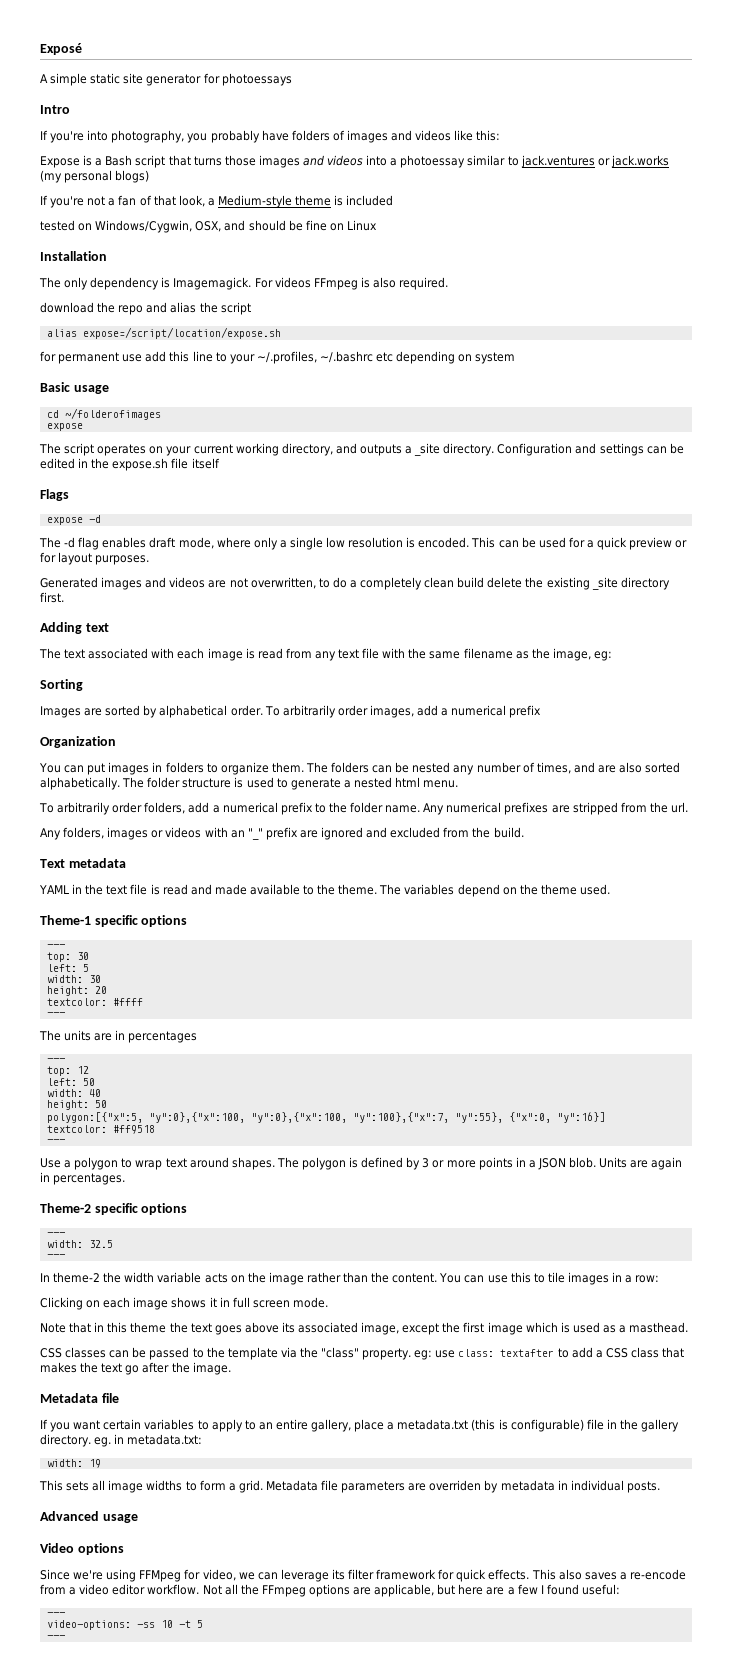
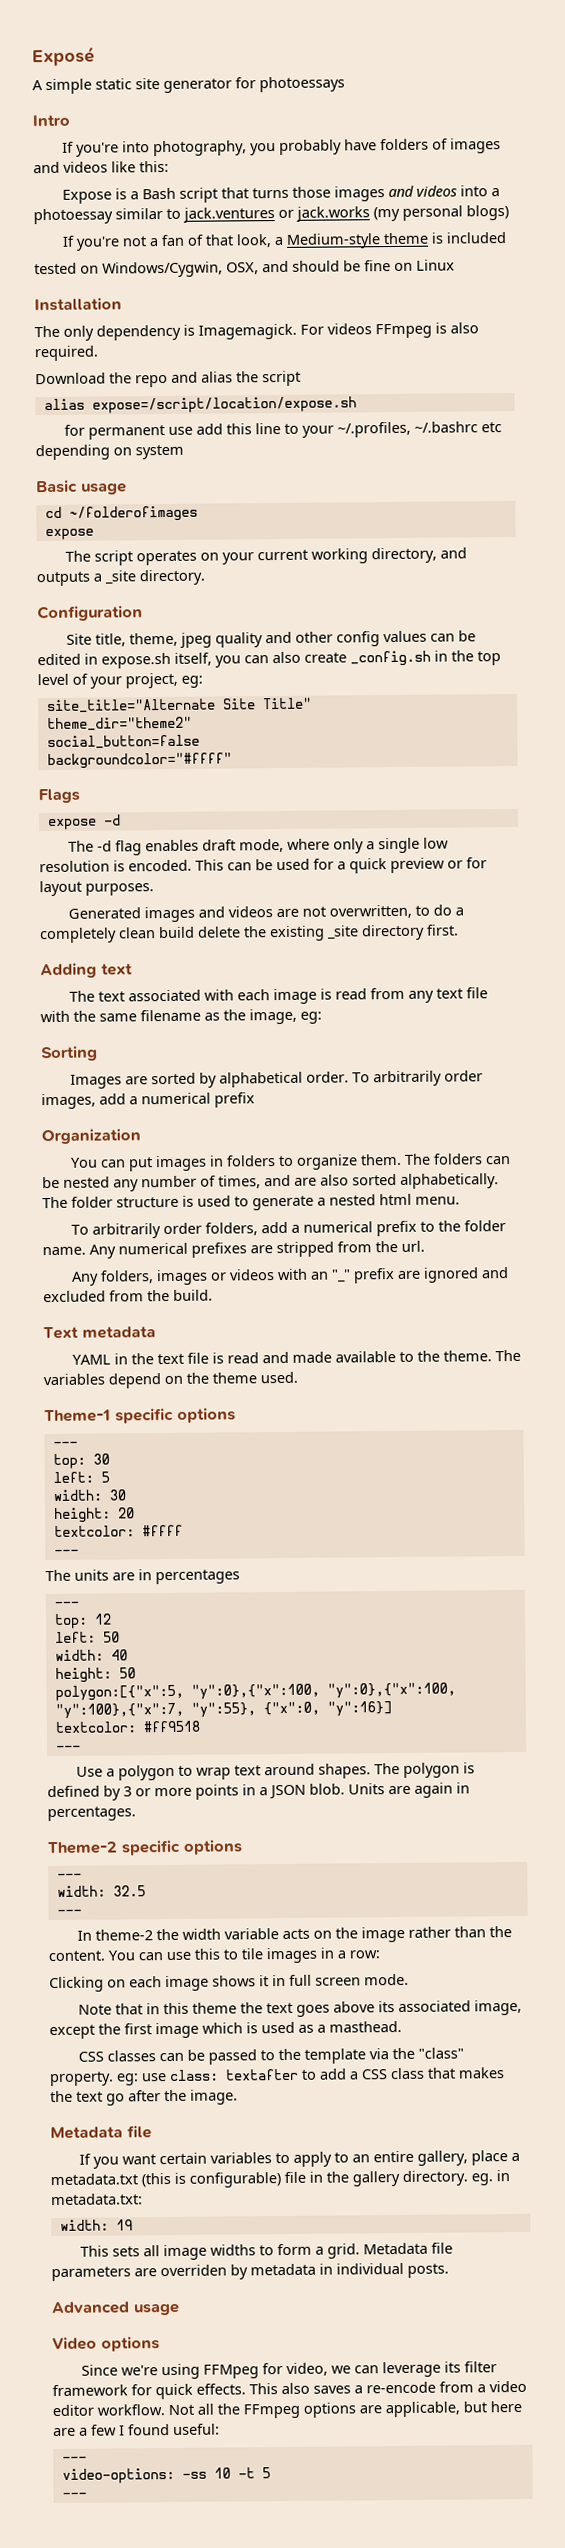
- download the repo and alias the script
+ Download the repo and alias the script
- The script operates on your current working directory, and outputs a _site directory. Configuration and settings can be edited in the expose.sh file itself
+ The script operates on your current working directory, and outputs a _site directory.
+ Configuration
+ Site title, theme, jpeg quality and other config values can be edited in expose.sh itself, you can also create _config.sh in the top level of your project, eg:
+ site_title="Alternate Site Title"
+ theme_dir="theme2"
+ social_button=false
+ backgroundcolor="#ffff"

